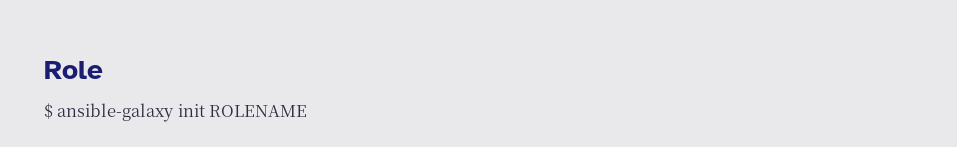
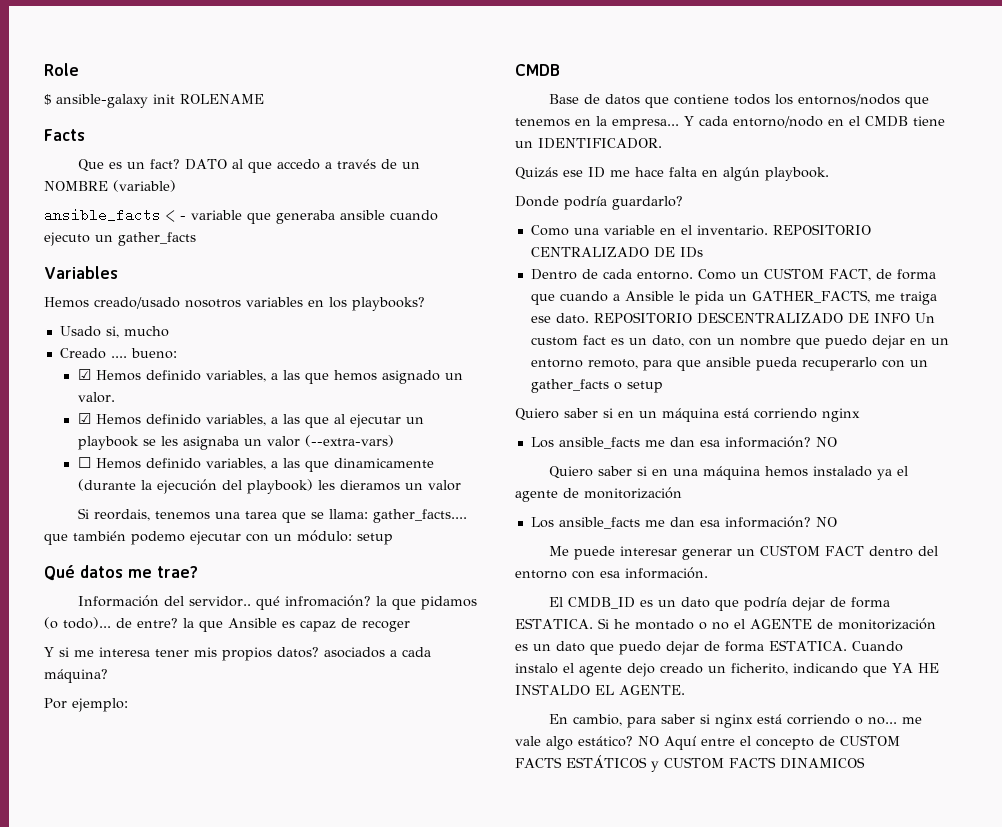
+ Facts
+ Que es un fact? DATO al que accedo a través de un NOMBRE (variable)
+ ansible_facts < - variable que generaba ansible cuando ejecuto un gather_facts
+ Variables
+ Hemos creado/usado nosotros variables en los playbooks?
+ Usado si, mucho
+ Creado .... bueno:
+ ☑ Hemos definido variables, a las que hemos asignado un valor.
+ ☑ Hemos definido variables, a las que al ejecutar un playbook se les asignaba un valor (--extra-vars)
+ ☐ Hemos definido variables, a las que dinamicamente (durante la ejecución del playbook) les dieramos un valor
+ Si reordais, tenemos una tarea que se llama: gather_facts.... que también podemo ejecutar con un módulo: setup
+ Qué datos me trae?
+ Información del servidor.. qué infromación? la que pidamos (o todo)... de entre? la que Ansible es capaz de recoger
+ Y si me interesa tener mis propios datos? asociados a cada máquina?
+ Por ejemplo:
+ CMDB
+ Base de datos que contiene todos los entornos/nodos que tenemos en la empresa... Y cada entorno/nodo en el CMDB tiene un IDENTIFICADOR.
+ Quizás ese ID me hace falta en algún playbook.
+ Donde podría guardarlo?
+ Como una variable en el inventario. REPOSITORIO CENTRALIZADO DE IDs
+ Dentro de cada entorno. Como un CUSTOM FACT, de forma que cuando a Ansible le pida un GATHER_FACTS, me traiga ese dato. REPOSITORIO DESCENTRALIZADO DE INFO Un custom fact es un dato, con un nombre que puedo dejar en un entorno remoto, para que ansible pueda recuperarlo con un gather_facts o setup
+ Quiero saber si en un máquina está corriendo nginx
+ Los ansible_facts me dan esa información? NO
+ Quiero saber si en una máquina hemos instalado ya el agente de monitorización
+ Los ansible_facts me dan esa información? NO
+ Me puede interesar generar un CUSTOM FACT dentro del entorno con esa información.
+ El CMDB_ID es un dato que podría dejar de forma ESTATICA. Si he montado o no el AGENTE de monitorización es un dato que puedo dejar de forma ESTATICA. Cuando instalo el agente dejo creado un ficherito, indicando que YA HE INSTALDO EL AGENTE.
+ En cambio, para saber si nginx está corriendo o no... me vale algo estático? NO Aquí entre el concepto de CUSTOM FACTS ESTÁTICOS y CUSTOM FACTS DINAMICOS

